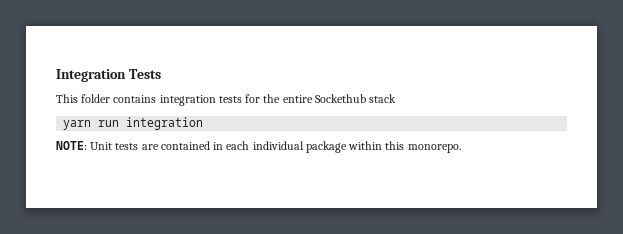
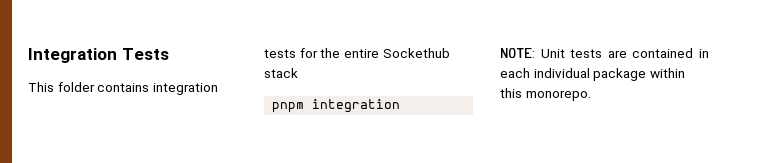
- yarn run integration
+ pnpm integration

